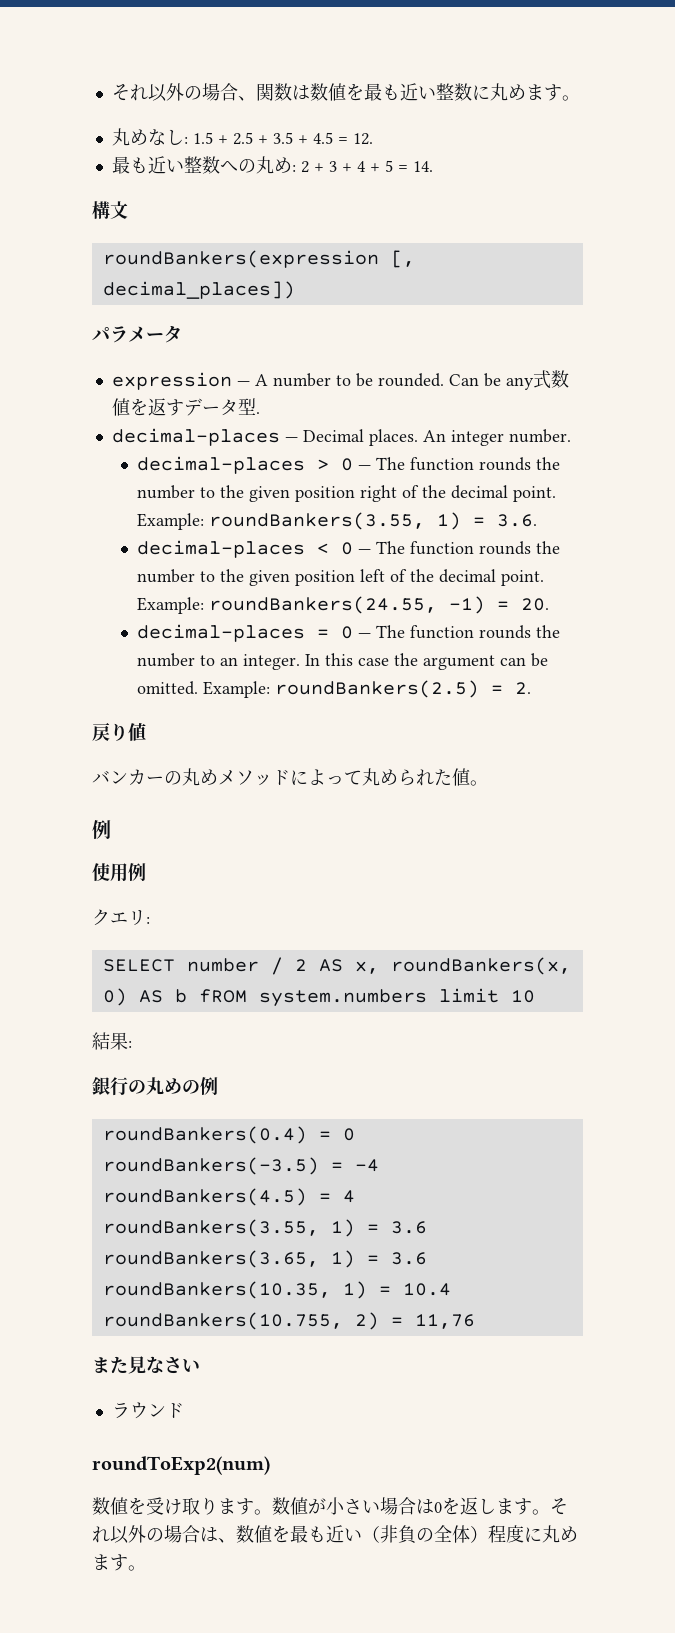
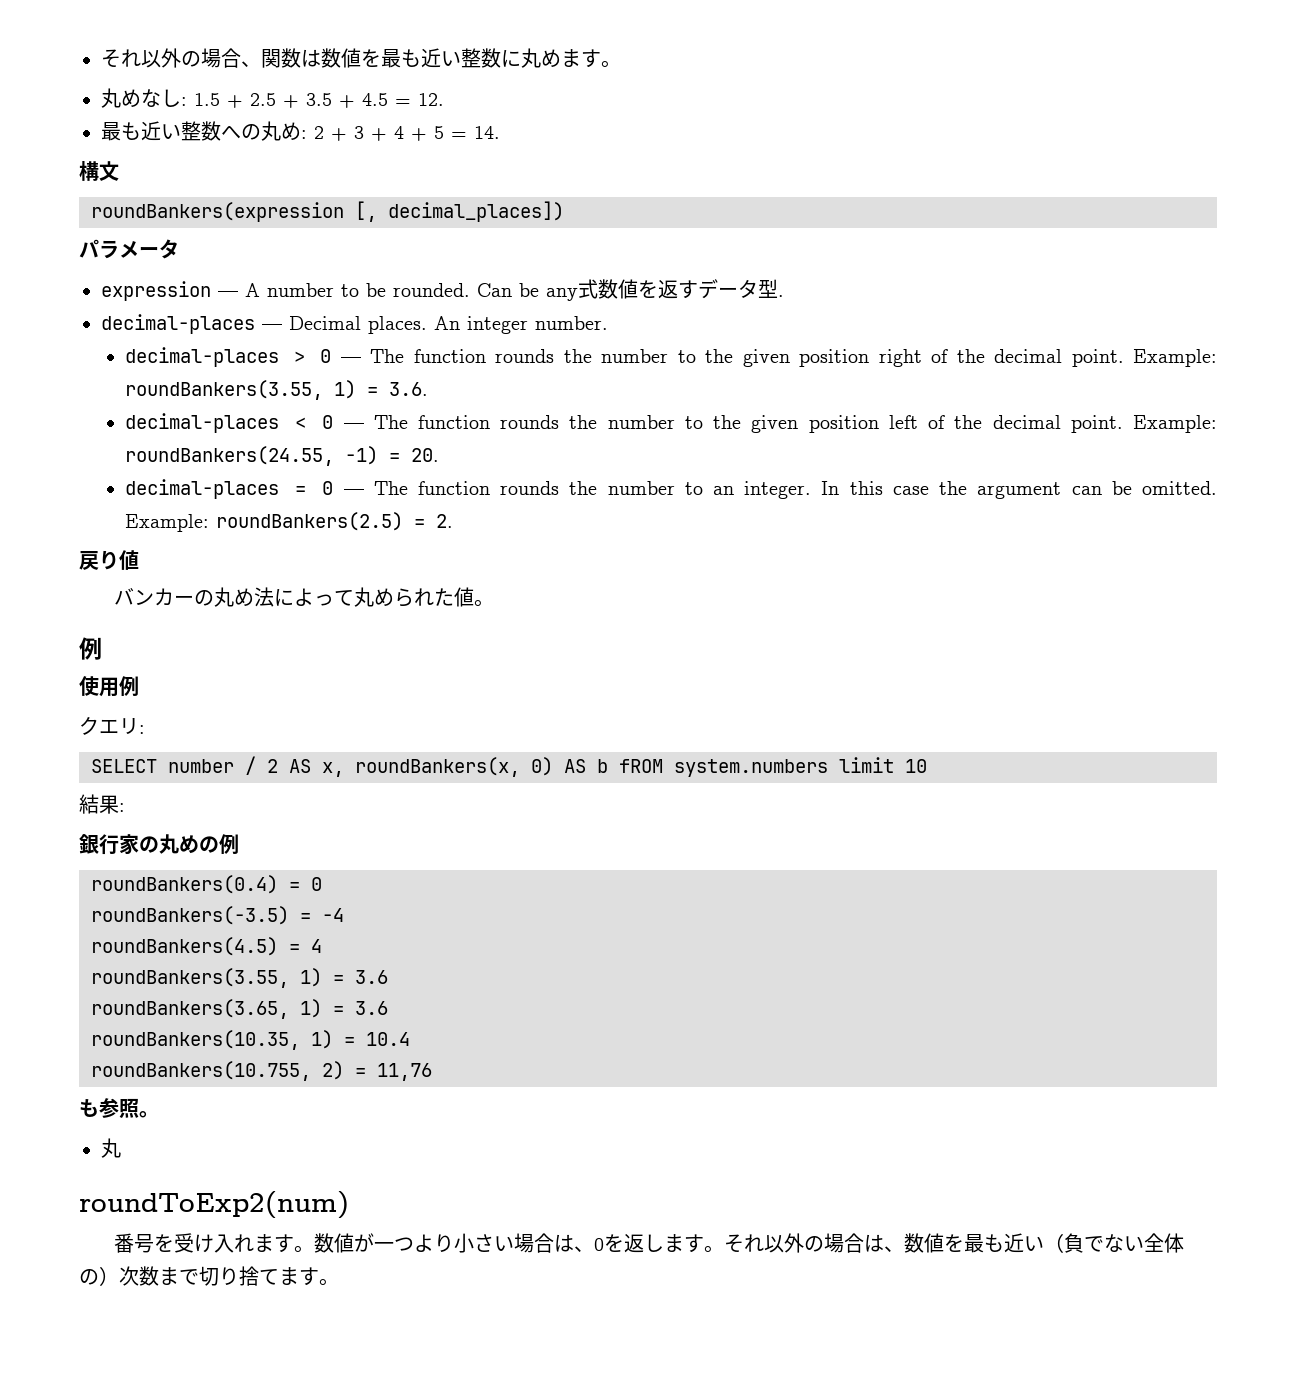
- バンカーの丸めメソッドによって丸められた値。
+ バンカーの丸め法によって丸められた値。
- 銀行の丸めの例
+ 銀行家の丸めの例
- また見なさい
- ラウンド
+ も参照。
+ 丸
  roundToExp2(num)
- 数値を受け取ります。
+ 番号を受け入れます。
- 数値が小さい場合は0を返します。
+ 数値が一つより小さい場合は、0を返します。
- それ以外の場合は、数値を最も近い（非負の全体）程度に丸めます。
+ それ以外の場合は、数値を最も近い（負でない全体の）次数まで切り捨てます。

